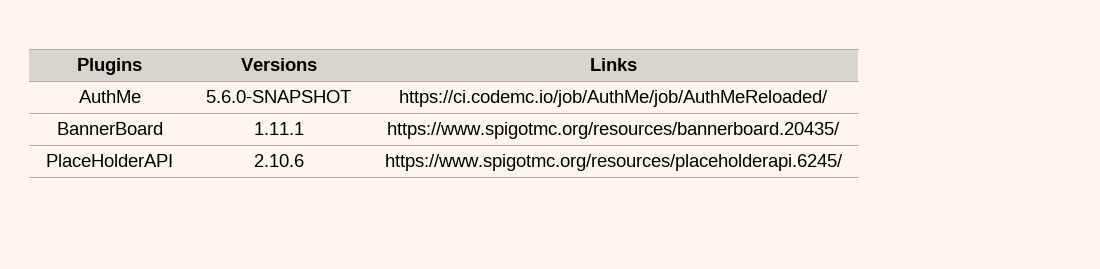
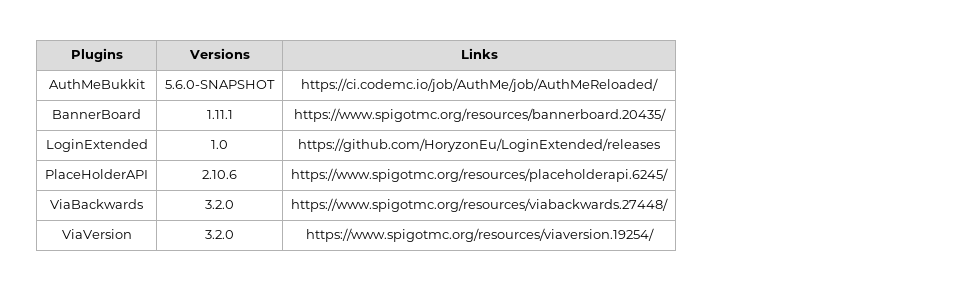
- AuthMe | 5.6.0-SNAPSHOT | https://ci.codemc.io/job/AuthMe/job/AuthMeReloaded/
+ AuthMeBukkit | 5.6.0-SNAPSHOT | https://ci.codemc.io/job/AuthMe/job/AuthMeReloaded/
+ LoginExtended | 1.0 | https://github.com/HoryzonEu/LoginExtended/releases
+ ViaBackwards | 3.2.0 | https://www.spigotmc.org/resources/viabackwards.27448/
+ ViaVersion | 3.2.0 | https://www.spigotmc.org/resources/viaversion.19254/

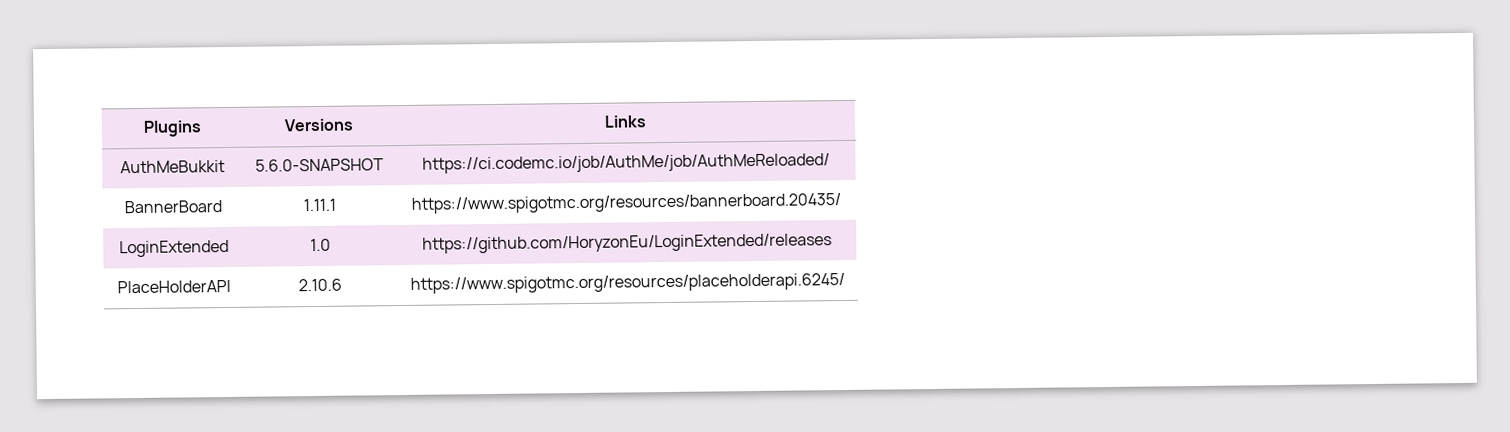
- ViaBackwards | 3.2.0 | https://www.spigotmc.org/resources/viabackwards.27448/
- ViaVersion | 3.2.0 | https://www.spigotmc.org/resources/viaversion.19254/

